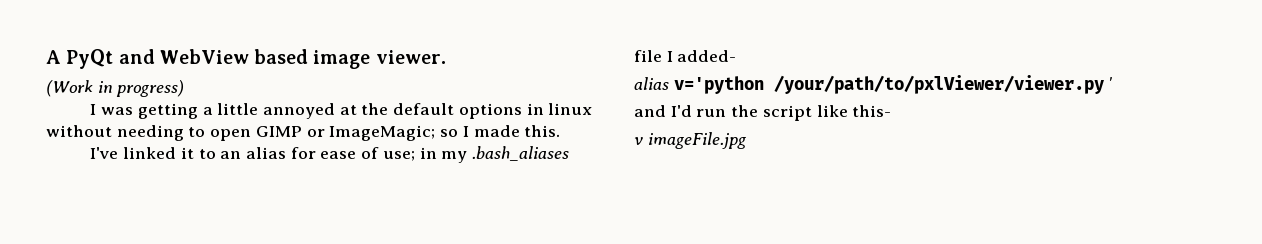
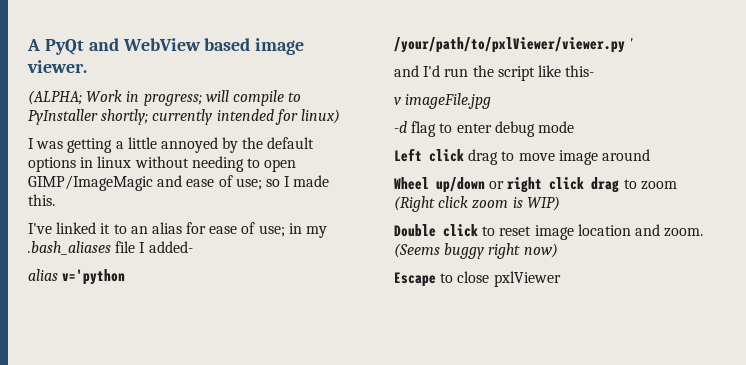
- (Work in progress)
+ (ALPHA; Work in progress; will compile to PyInstaller shortly; currently intended for linux)
- I was getting a little annoyed at the default options in linux without needing to open GIMP or ImageMagic; so I made this.
+ I was getting a little annoyed by the default options in linux without needing to open GIMP/ImageMagic and ease of use; so I made this.
+ -d flag to enter debug mode
+ Left click drag to move image around
+ Wheel up/down or right click drag to zoom (Right click zoom is WIP)
+ Double click to reset image location and zoom. (Seems buggy right now)
+ Escape to close pxlViewer

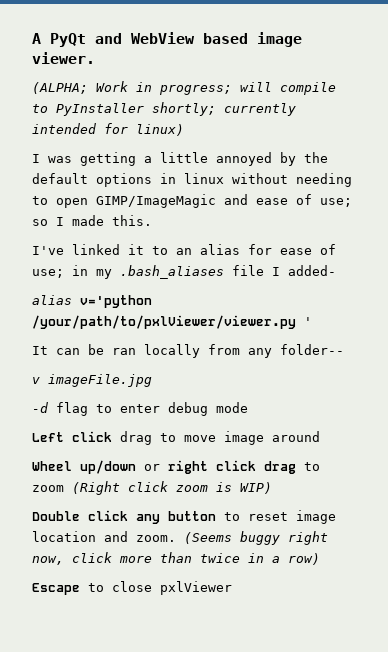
- and I'd run the script like this-
+ It can be ran locally from any folder--
- Double click to reset image location and zoom.
+ Double click any button to reset image location and zoom.
- (Seems buggy right now)
+ (Seems buggy right now, click more than twice in a row)

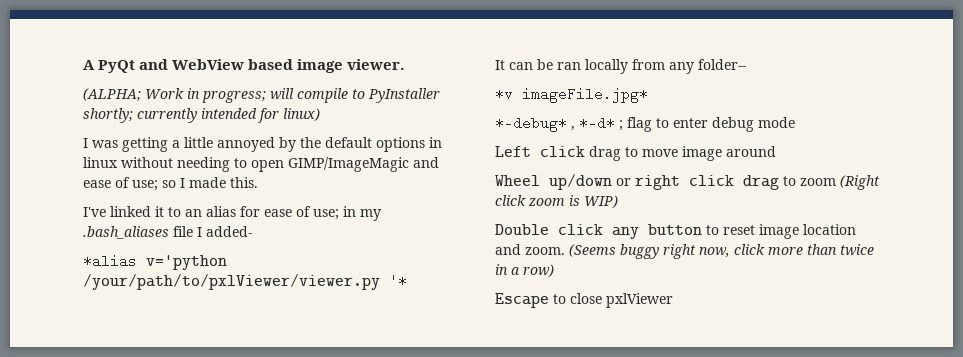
- alias v='python /your/path/to/pxlViewer/viewer.py '
+ *alias v='python /your/path/to/pxlViewer/viewer.py '*
- v imageFile.jpg
- -d flag to enter debug mode
+ *v imageFile.jpg*
+ *-debug* , *-d* ; flag to enter debug mode

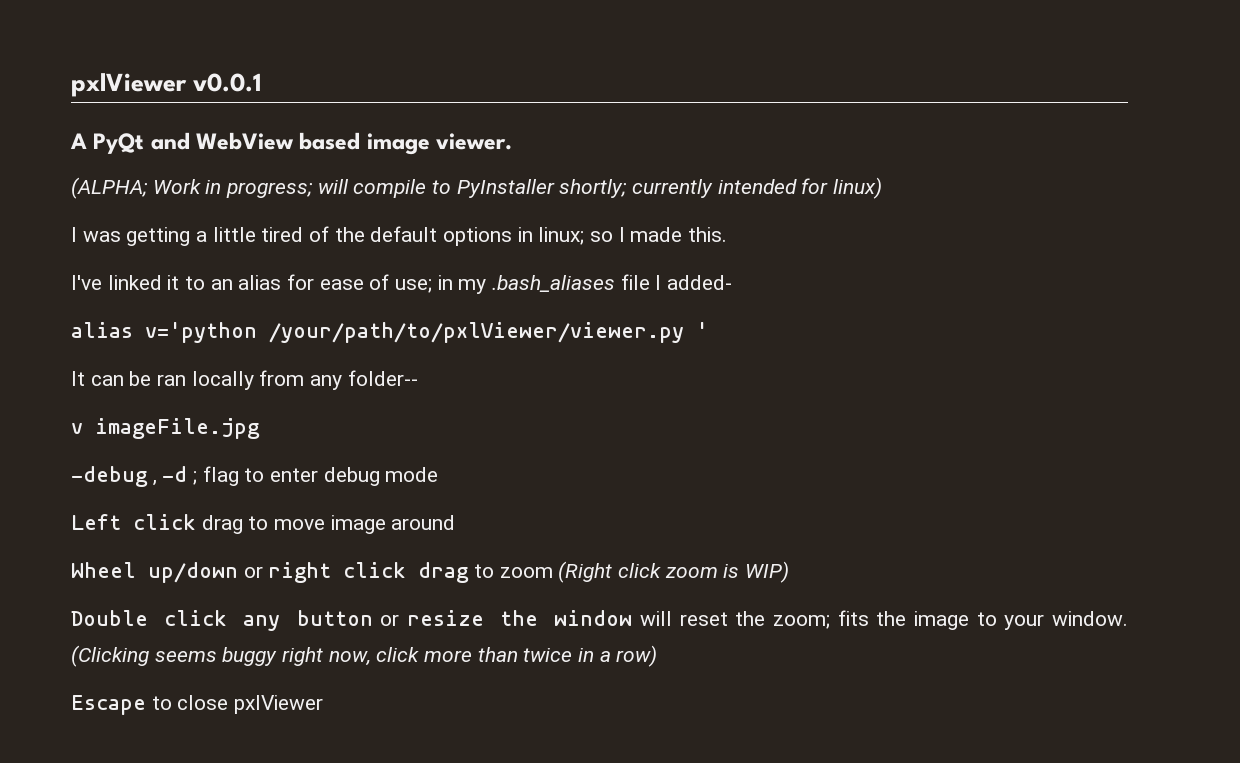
+ pxlViewer v0.0.1
- I was getting a little annoyed by the default options in linux without needing to open GIMP/ImageMagic and ease of use; so I made this.
+ I was getting a little tired of the default options in linux; so I made this.
- *alias v='python /your/path/to/pxlViewer/viewer.py '*
+ alias v='python /your/path/to/pxlViewer/viewer.py '
- *v imageFile.jpg*
- *-debug* , *-d* ; flag to enter debug mode
+ v imageFile.jpg
+ -debug , -d ; flag to enter debug mode
- Double click any button to reset image location and zoom. (Seems buggy right now, click more than twice in a row)
+ Double click any button or resize the window will reset the zoom; fits the image to your window. (Clicking seems buggy right now, click more than twice in a row)

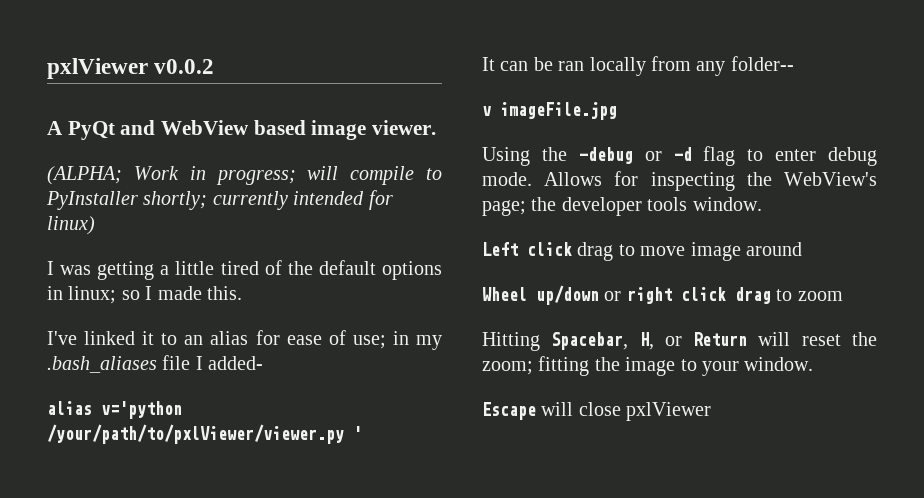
- pxlViewer v0.0.1
+ pxlViewer v0.0.2
- -debug , -d ; flag to enter debug mode
+ Using the -debug or -d flag to enter debug mode. Allows for inspecting the WebView's page; the developer tools window.
- Wheel up/down or right click drag to zoom (Right click zoom is WIP)
- Double click any button or resize the window will reset the zoom; fits the image to your window. (Clicking seems buggy right now, click more than twice in a row)
+ Wheel up/down or right click drag to zoom
+ Hitting Spacebar, H, or Return will reset the zoom; fitting the image to your window.
- Escape to close pxlViewer
+ Escape will close pxlViewer

